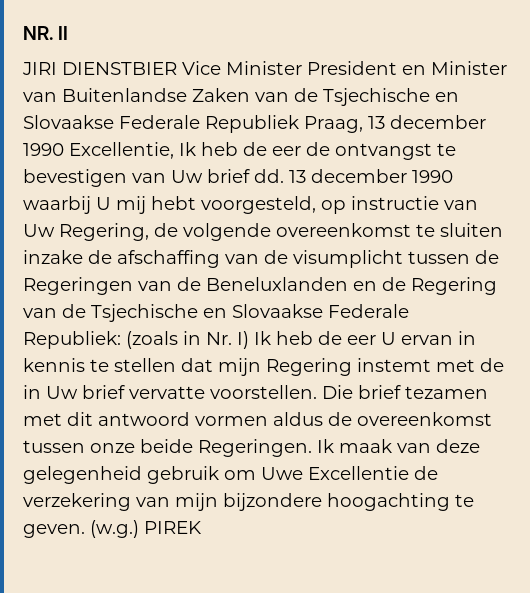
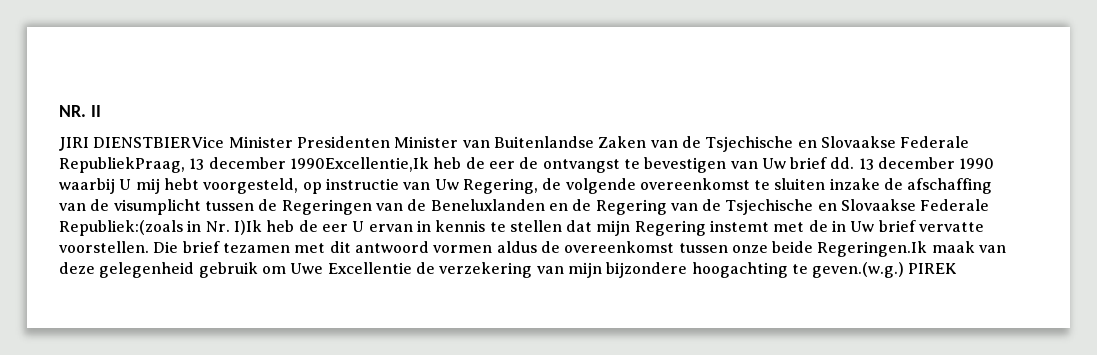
- JIRI DIENSTBIER Vice Minister President en Minister van Buitenlandse Zaken van de Tsjechische en Slovaakse Federale Republiek Praag, 13 december 1990 Excellentie, Ik heb de eer de ontvangst te bevestigen van Uw brief dd.
+ JIRI DIENSTBIERVice Minister Presidenten Minister van Buitenlandse Zaken van de Tsjechische en Slovaakse Federale RepubliekPraag, 13 december 1990Excellentie,Ik heb de eer de ontvangst te bevestigen van Uw brief dd.
- 13 december 1990 waarbij U mij hebt voorgesteld, op instructie van Uw Regering, de volgende overeenkomst te sluiten inzake de afschaffing van de visumplicht tussen de Regeringen van de Beneluxlanden en de Regering van de Tsjechische en Slovaakse Federale Republiek: (zoals in Nr. I) Ik heb de eer U ervan in kennis te stellen dat mijn Regering instemt met de in Uw brief vervatte voorstellen.
+ 13 december 1990 waarbij U mij hebt voorgesteld, op instructie van Uw Regering, de volgende overeenkomst te sluiten inzake de afschaffing van de visumplicht tussen de Regeringen van de Beneluxlanden en de Regering van de Tsjechische en Slovaakse Federale Republiek:(zoals in Nr. I)Ik heb de eer U ervan in kennis te stellen dat mijn Regering instemt met de in Uw brief vervatte voorstellen.
- Die brief tezamen met dit antwoord vormen aldus de overeenkomst tussen onze beide Regeringen. Ik maak van deze gelegenheid gebruik om Uwe Excellentie de verzekering van mijn bijzondere hoogachting te geven. (w.g.) PIREK
+ Die brief tezamen met dit antwoord vormen aldus de overeenkomst tussen onze beide Regeringen.Ik maak van deze gelegenheid gebruik om Uwe Excellentie de verzekering van mijn bijzondere hoogachting te geven.(w.g.) PIREK

